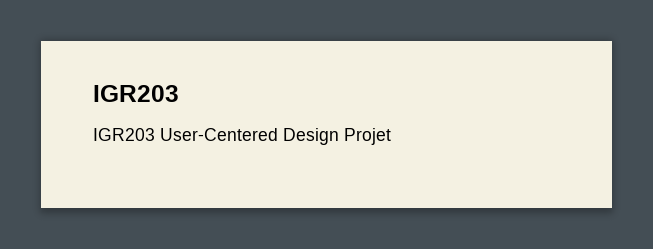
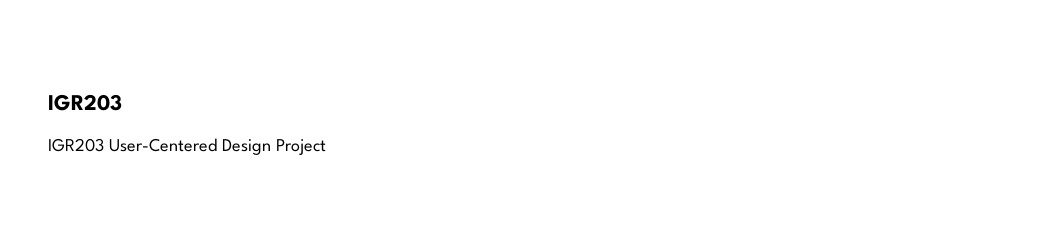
- IGR203 User-Centered Design Projet
+ IGR203 User-Centered Design Project

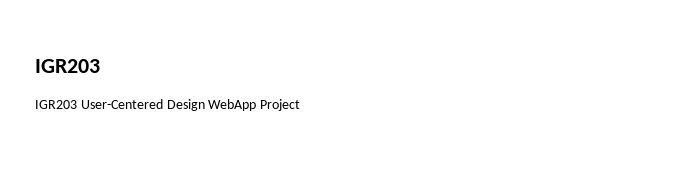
- IGR203 User-Centered Design Project
+ IGR203 User-Centered Design WebApp Project

